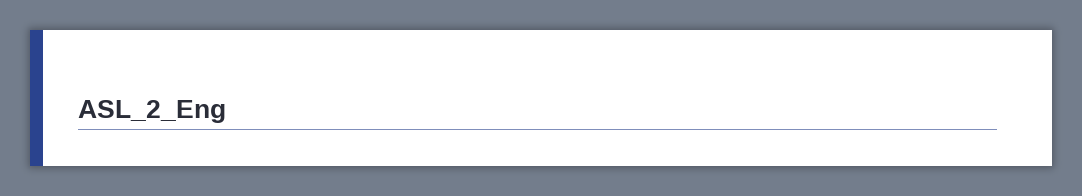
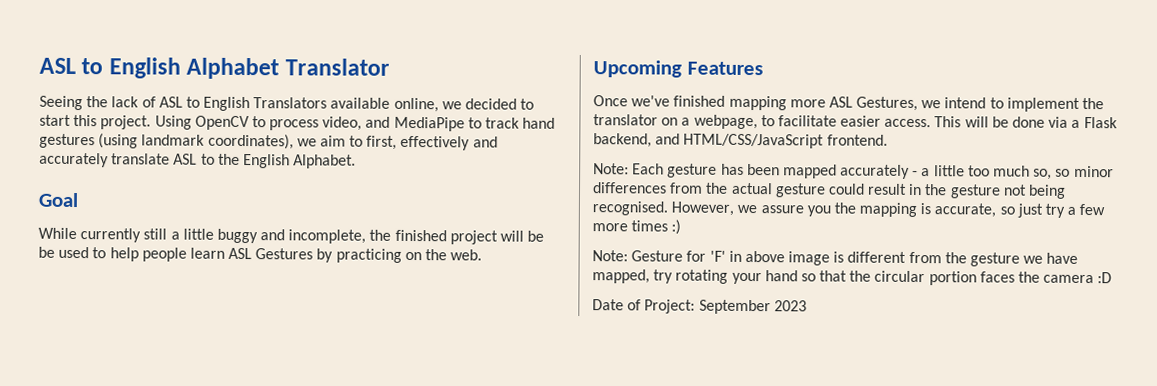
- ASL_2_Eng
+ ASL to English Alphabet Translator
+ Seeing the lack of ASL to English Translators available online, we decided to start this project. Using OpenCV to process video, and MediaPipe to track hand gestures (using landmark coordinates), we aim to first, effectively and accurately translate ASL to the English Alphabet.
+ Goal
+ While currently still a little buggy and incomplete, the finished project will be be used to help people learn ASL Gestures by practicing on the web.
+ Upcoming Features
+ Once we've finished mapping more ASL Gestures, we intend to implement the translator on a webpage, to facilitate easier access. This will be done via a Flask backend, and HTML/CSS/JavaScript frontend.
+ Note: Each gesture has been mapped accurately - a little too much so, so minor differences from the actual gesture could result in the gesture not being recognised. However, we assure you the mapping is accurate, so just try a few more times :)
+ Note: Gesture for 'F' in above image is different from the gesture we have mapped, try rotating your hand so that the circular portion faces the camera :D
+ Date of Project: September 2023

